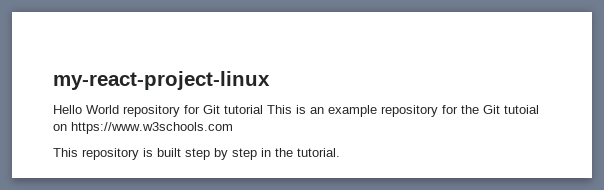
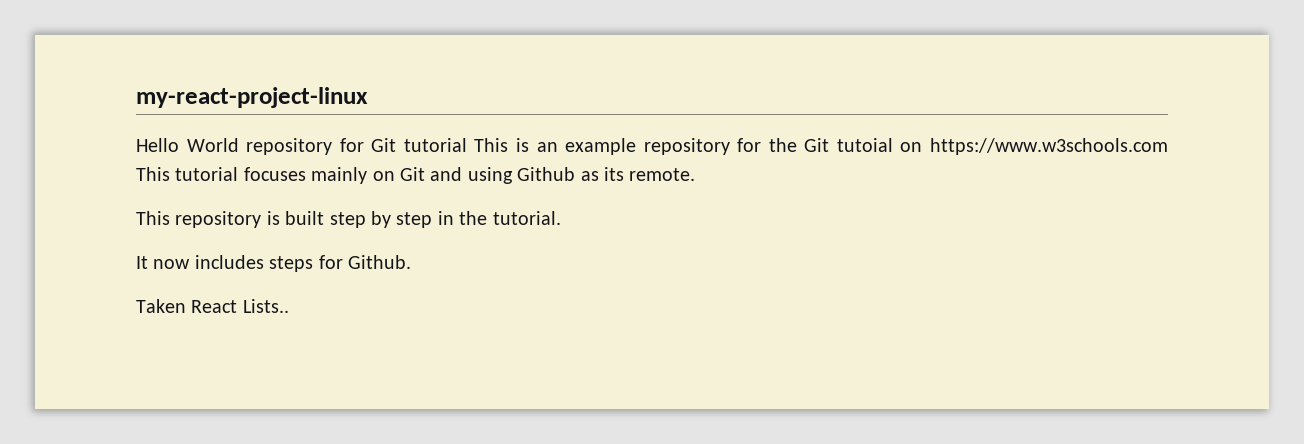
- Hello World repository for Git tutorial This is an example repository for the Git tutoial on https://www.w3schools.com
+ Hello World repository for Git tutorial This is an example repository for the Git tutoial on https://www.w3schools.com This tutorial focuses mainly on Git and using Github as its remote.
+ It now includes steps for Github.
+ Taken React Lists..

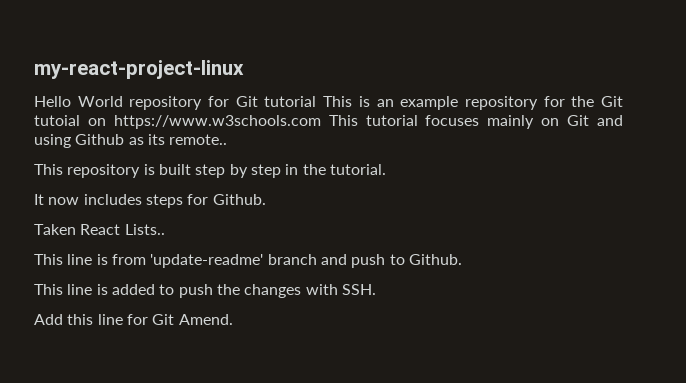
- Hello World repository for Git tutorial This is an example repository for the Git tutoial on https://www.w3schools.com This tutorial focuses mainly on Git and using Github as its remote.
+ Hello World repository for Git tutorial This is an example repository for the Git tutoial on https://www.w3schools.com This tutorial focuses mainly on Git and using Github as its remote..
+ This line is from 'update-readme' branch and push to Github.
+ This line is added to push the changes with SSH.
+ Add this line for Git Amend.

